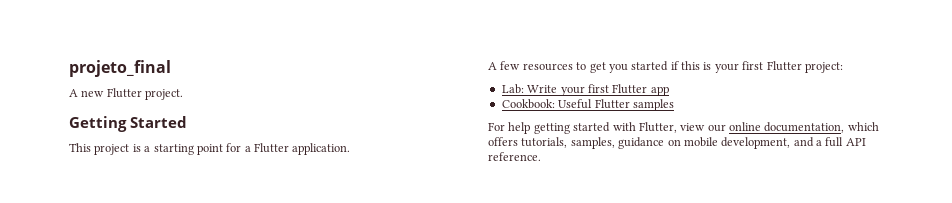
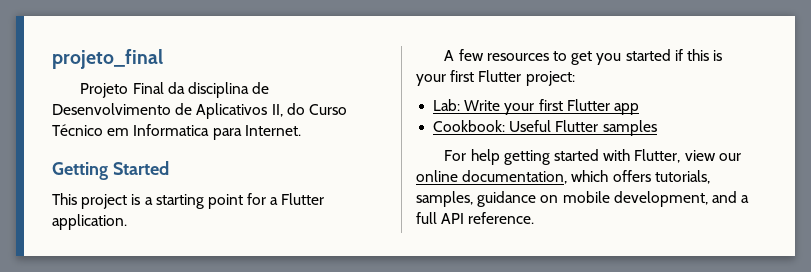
- A new Flutter project.
+ Projeto Final da disciplina de Desenvolvimento de Aplicativos II, do Curso Técnico em Informatica para Internet.

